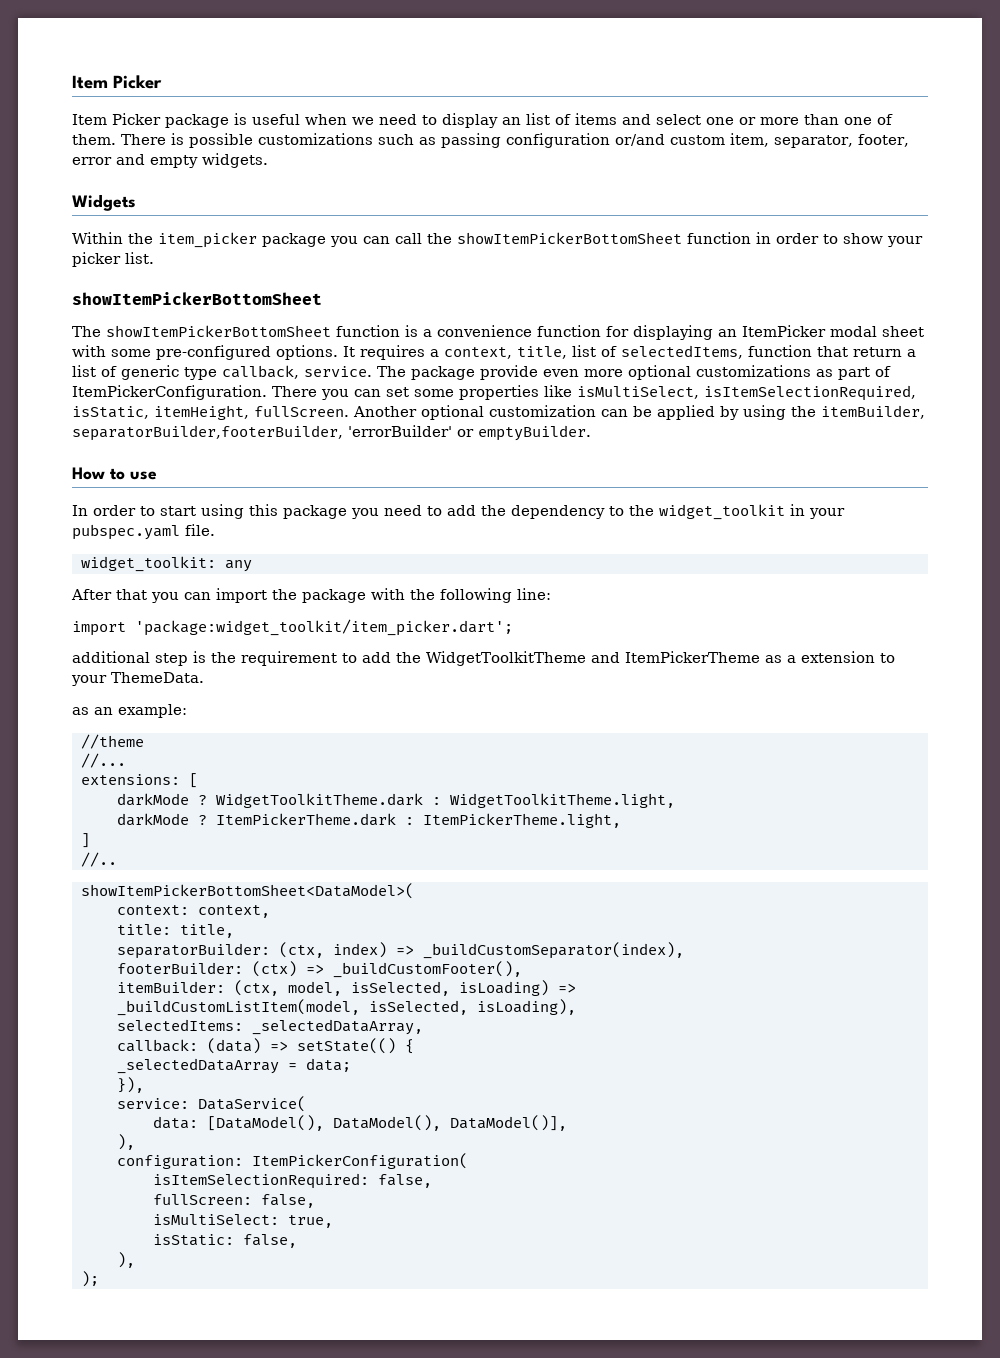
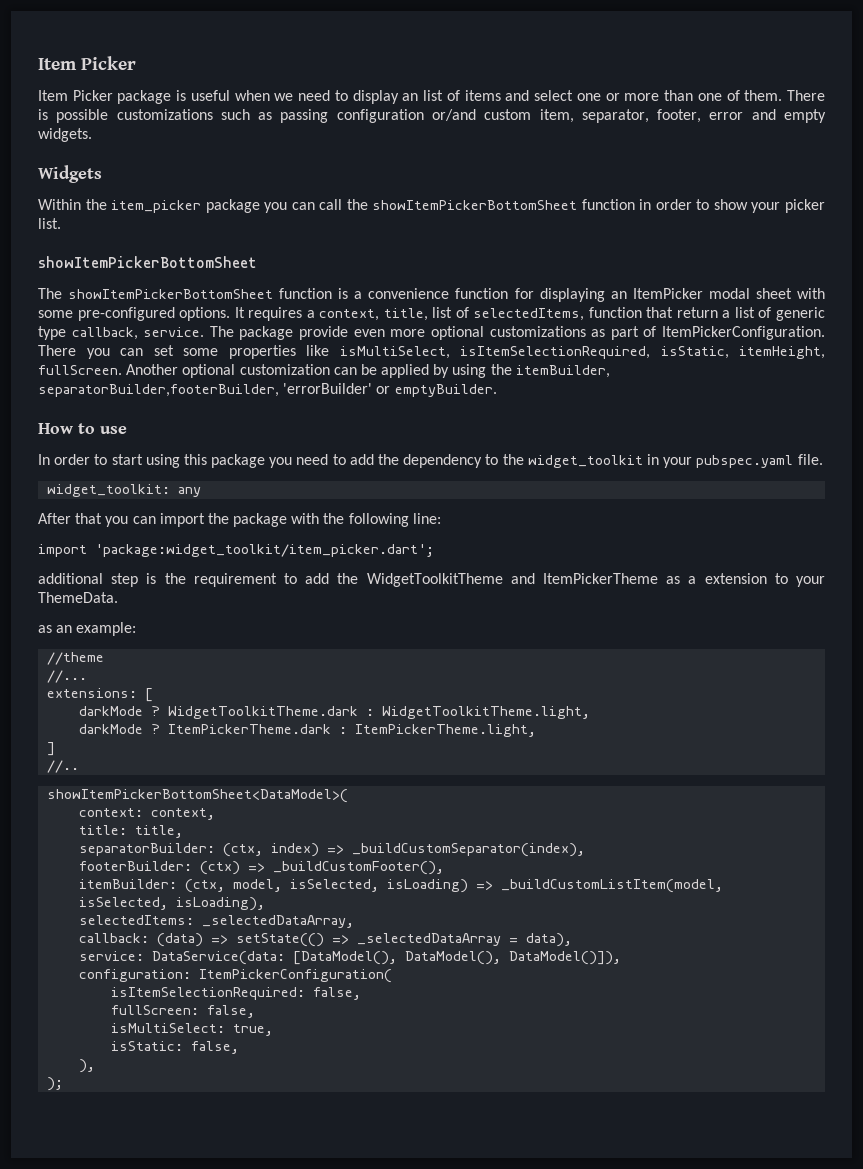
- itemBuilder: (ctx, model, isSelected, isLoading) =>
- _buildCustomListItem(model, isSelected, isLoading),
+ itemBuilder: (ctx, model, isSelected, isLoading) => _buildCustomListItem(model, isSelected, isLoading),
- callback: (data) => setState(() {
- _selectedDataArray = data;
- }),
+ callback: (data) => setState(() => _selectedDataArray = data),
- service: DataService(
- data: [DataModel(), DataModel(), DataModel()],
- ),
+ service: DataService(data: [DataModel(), DataModel(), DataModel()]),

